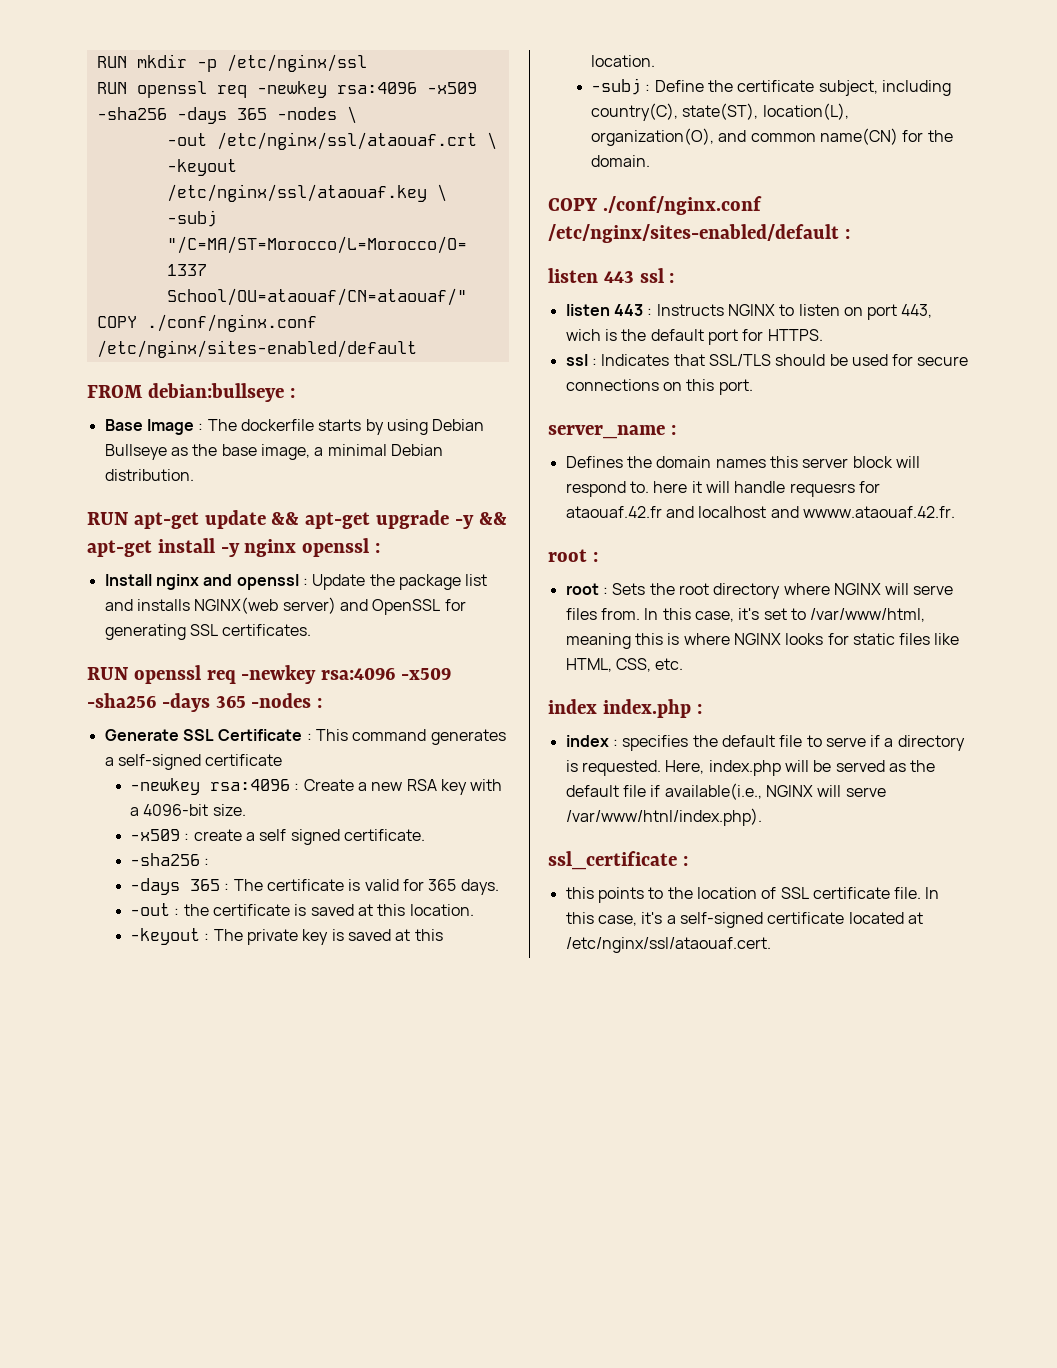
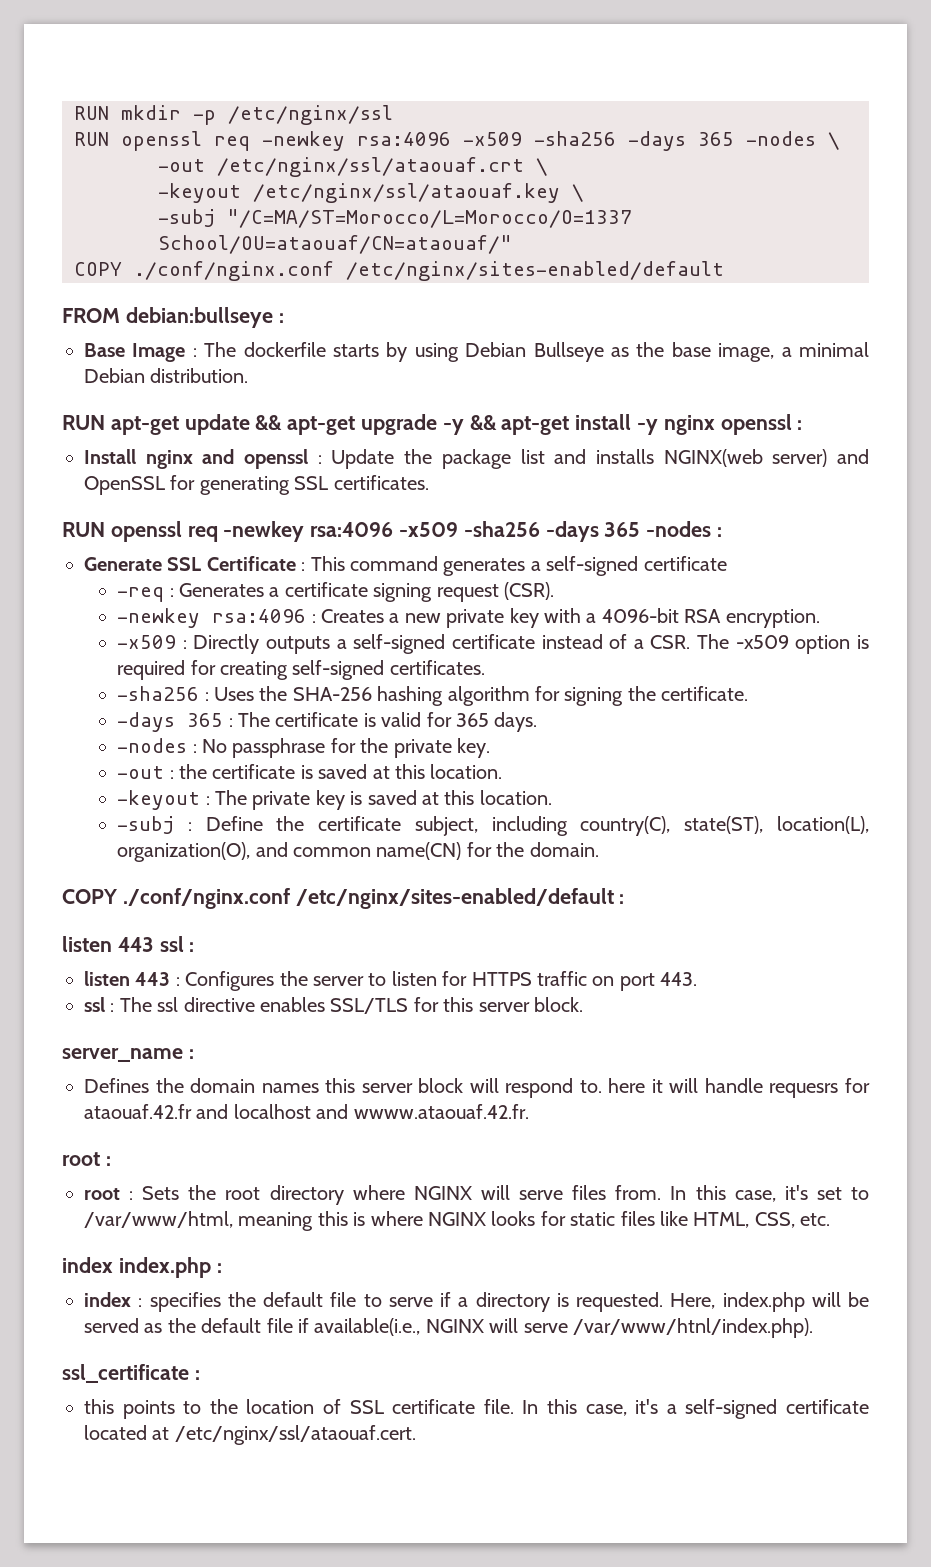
+ -req : Generates a certificate signing request (CSR).
- -newkey rsa:4096 : Create a new RSA key with a 4096-bit size.
+ -newkey rsa:4096 : Creates a new private key with a 4096-bit RSA encryption.
- -x509 : create a self signed certificate.
- -sha256 :
+ -x509 : Directly outputs a self-signed certificate instead of a CSR. The -x509 option is required for creating self-signed certificates.
+ -sha256 : Uses the SHA-256 hashing algorithm for signing the certificate.
+ -nodes : No passphrase for the private key.
- listen 443 : Instructs NGINX to listen on port 443, wich is the default port for HTTPS.
- ssl : Indicates that SSL/TLS should be used for secure connections on this port.
+ listen 443 : Configures the server to listen for HTTPS traffic on port 443.
+ ssl : The ssl directive enables SSL/TLS for this server block.

